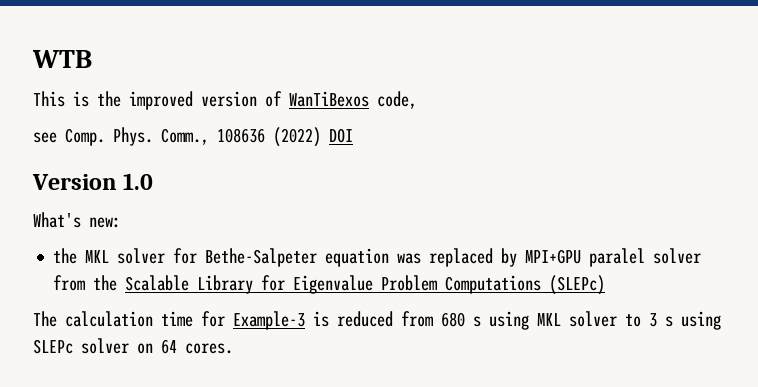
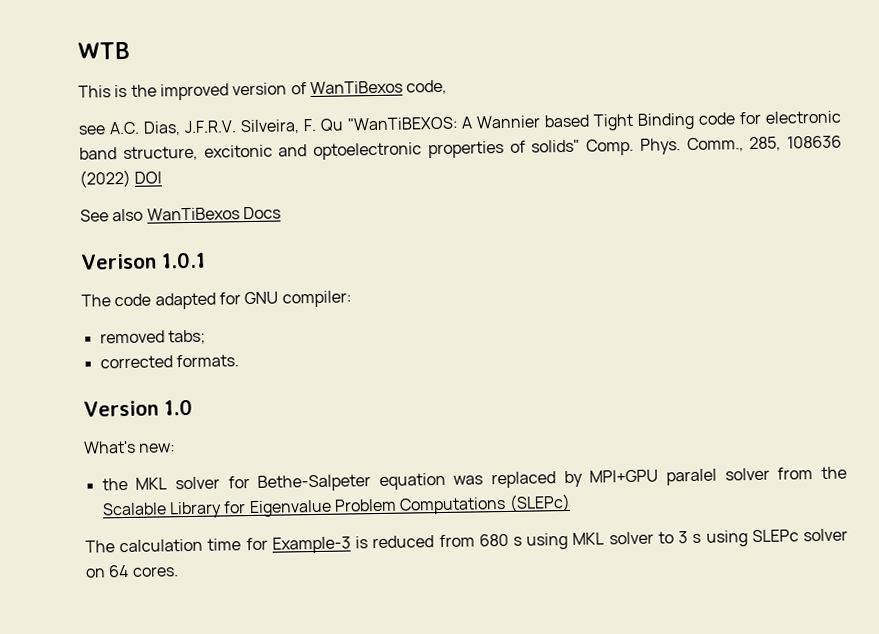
- see Comp.
+ see A.C. Dias, J.F.R.V. Silveira, F. Qu "WanTiBEXOS: A Wannier based Tight Binding code for electronic band structure, excitonic and optoelectronic properties of solids" Comp.
- Comm., 108636 (2022) DOI
+ Comm., 285, 108636 (2022) DOI
+ See also WanTiBexos Docs
+ Verison 1.0.1
+ The code adapted for GNU compiler:
+ removed tabs;
+ corrected formats.

